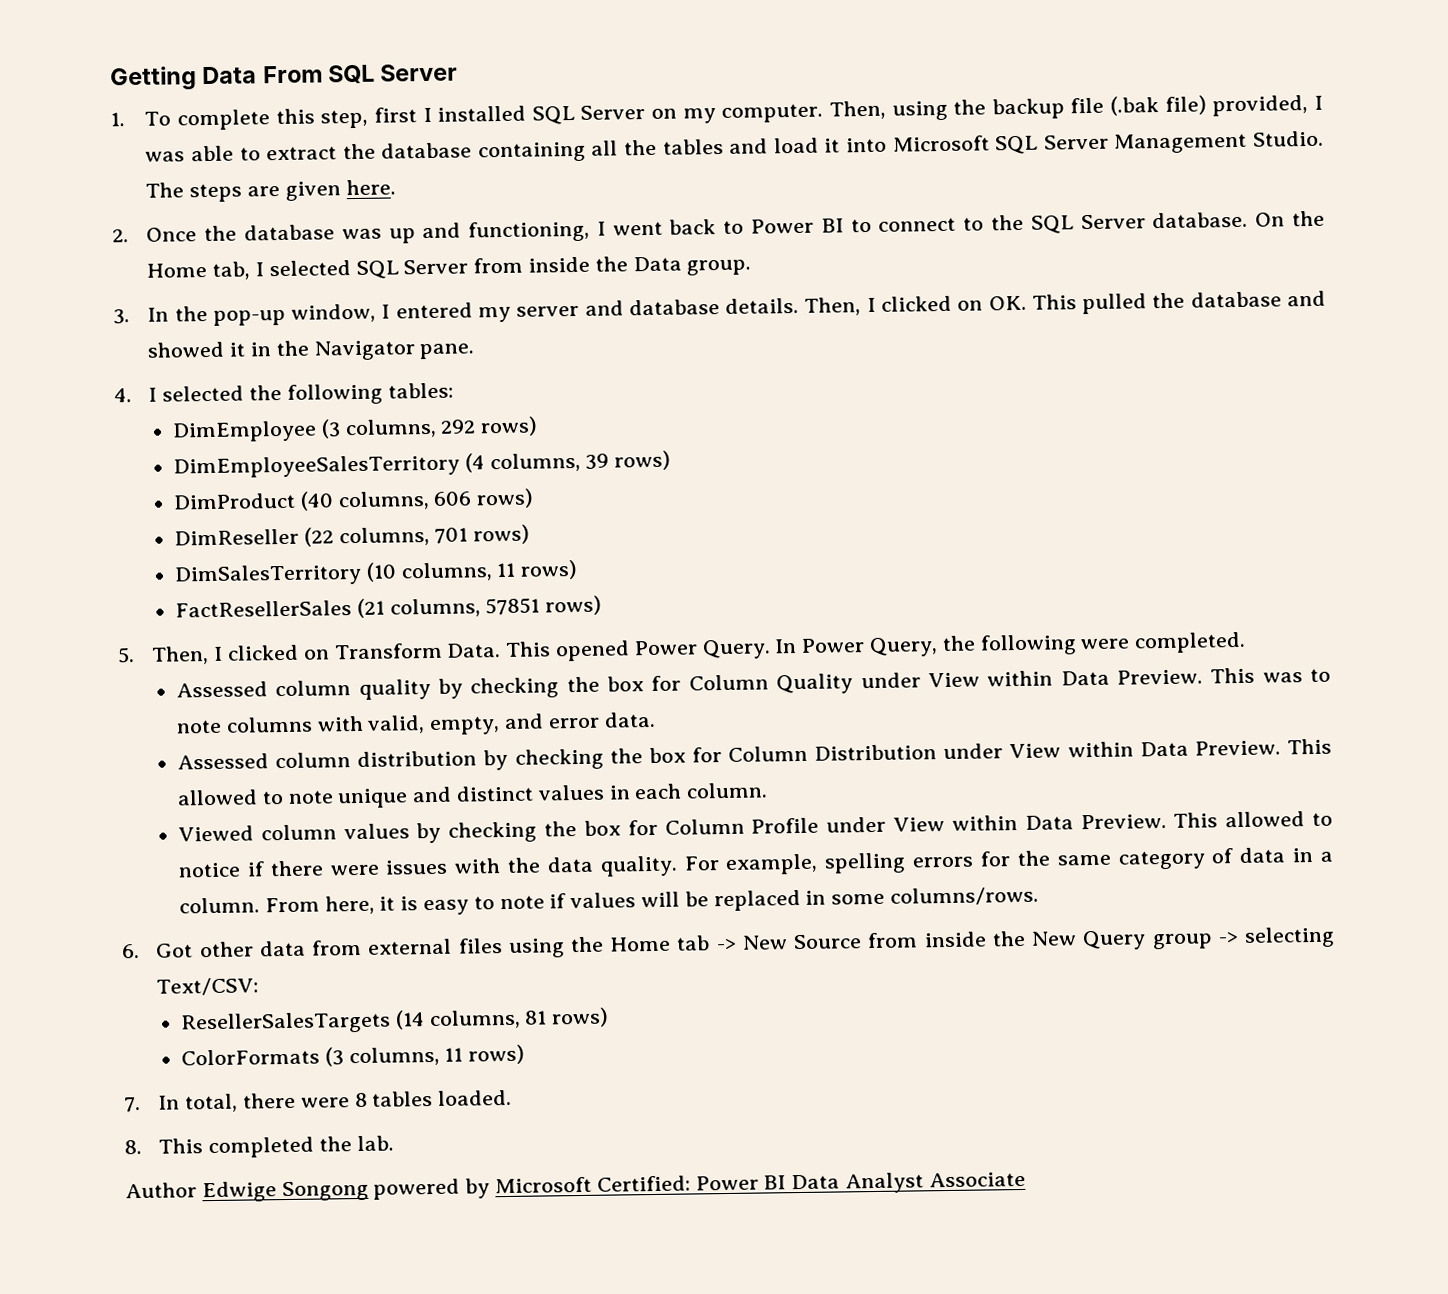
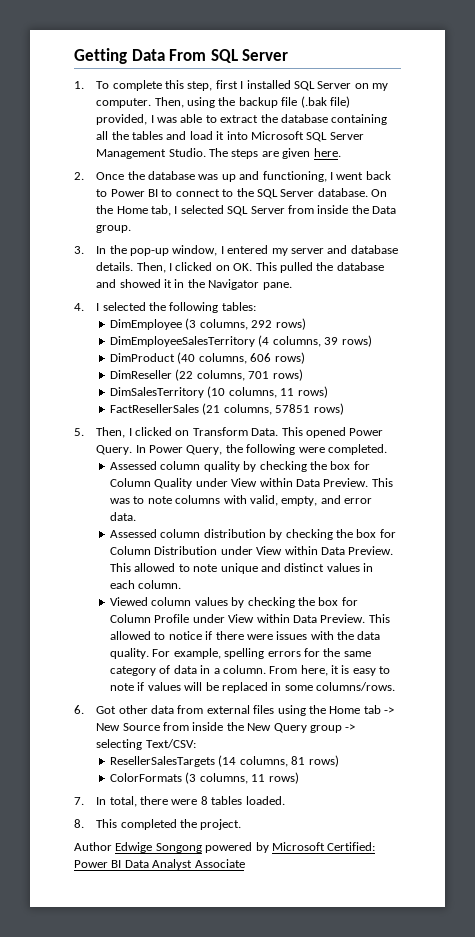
- 8. This completed the lab.
+ 8. This completed the project.

